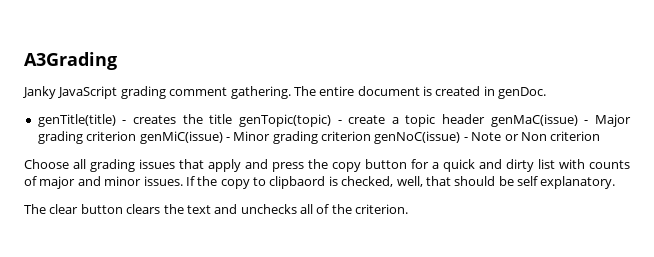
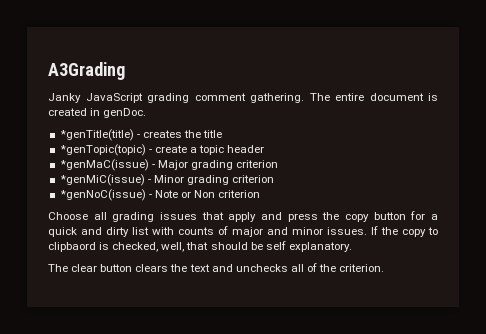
- genTitle(title) - creates the title genTopic(topic) - create a topic header genMaC(issue) - Major grading criterion genMiC(issue) - Minor grading criterion genNoC(issue) - Note or Non criterion
+ *genTitle(title) - creates the title
+ *genTopic(topic) - create a topic header
+ *genMaC(issue) - Major grading criterion
+ *genMiC(issue) - Minor grading criterion
+ *genNoC(issue) - Note or Non criterion

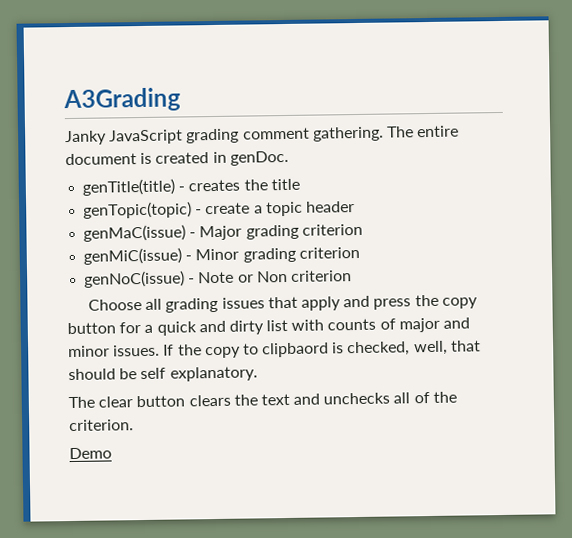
- *genTitle(title) - creates the title
+ genTitle(title) - creates the title
- *genTopic(topic) - create a topic header
+ genTopic(topic) - create a topic header
- *genMaC(issue) - Major grading criterion
+ genMaC(issue) - Major grading criterion
- *genMiC(issue) - Minor grading criterion
+ genMiC(issue) - Minor grading criterion
- *genNoC(issue) - Note or Non criterion
+ genNoC(issue) - Note or Non criterion
+ Demo

